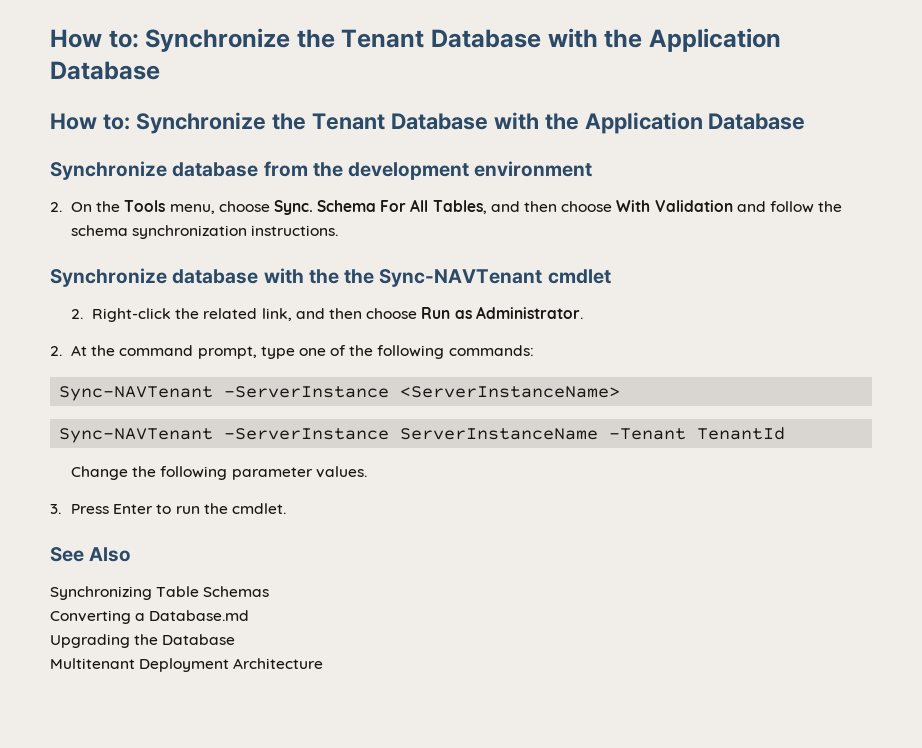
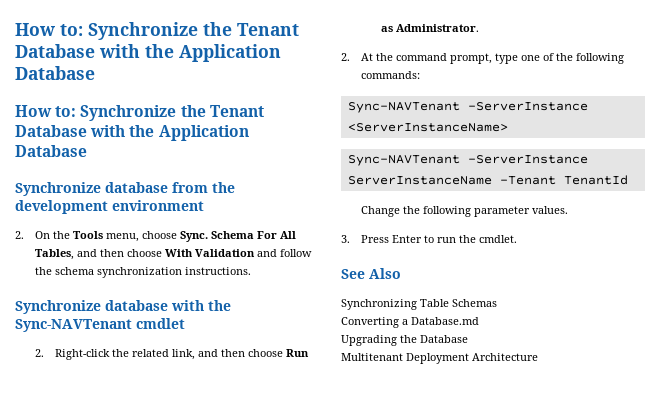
- Synchronize database with the the Sync-NAVTenant cmdlet
+ Synchronize database with the Sync-NAVTenant cmdlet

